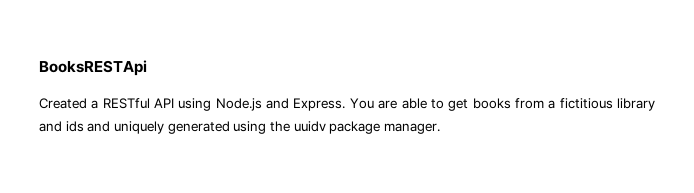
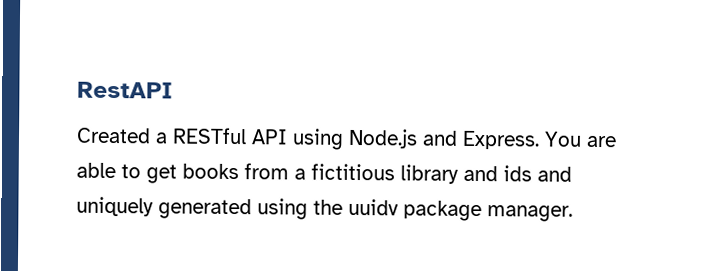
- BooksRESTApi
+ RestAPI

